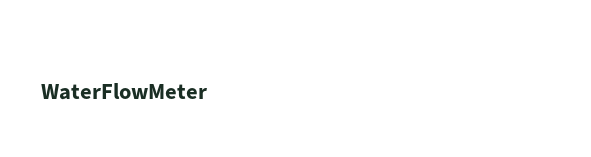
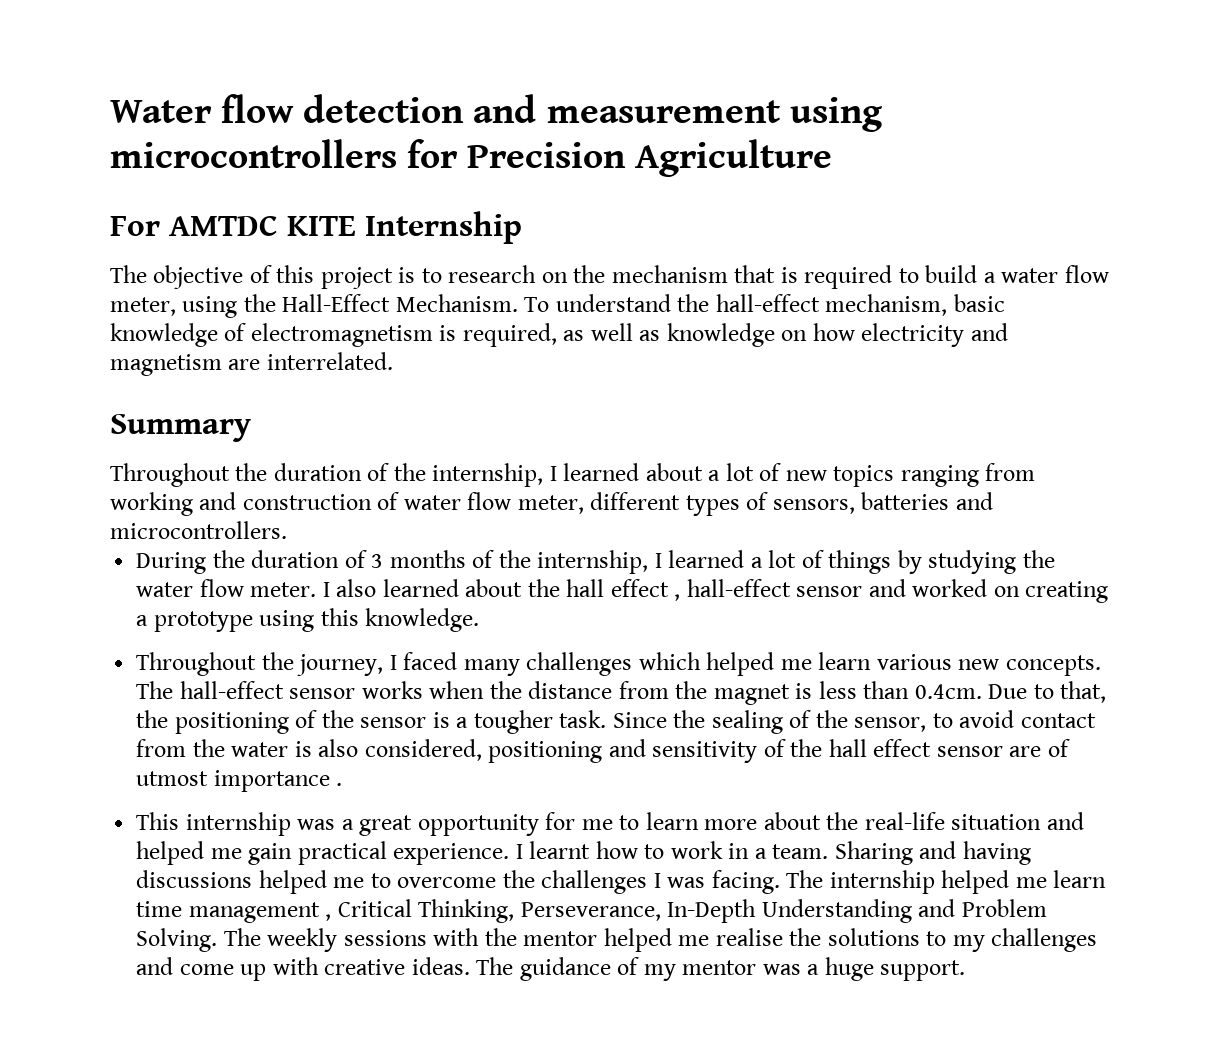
- WaterFlowMeter
+ Water flow detection and measurement using microcontrollers for Precision Agriculture
+ For AMTDC KITE Internship
+ The objective of this project is to research on the mechanism that is required to build a water flow meter, using the Hall-Effect Mechanism. To understand the hall-effect mechanism, basic knowledge of electromagnetism is required, as well as knowledge on how electricity and magnetism are interrelated.
+ Summary
+ Throughout the duration of the internship, I learned about a lot of new topics ranging from working and construction of water flow meter, different types of sensors, batteries and microcontrollers.
+ During the duration of 3 months of the internship, I learned a lot of things by studying the water flow meter. I also learned about the hall effect , hall-effect sensor and worked on creating a prototype using this knowledge.
+ Throughout the journey, I faced many challenges which helped me learn various new concepts. The hall-effect sensor works when the distance from the magnet is less than 0.4cm. Due to that, the positioning of the sensor is a tougher task. Since the sealing of the sensor, to avoid contact from the water is also considered, positioning and sensitivity of the hall effect sensor are of utmost importance .
+ This internship was a great opportunity for me to learn more about the real-life situation and helped me gain practical experience. I learnt how to work in a team. Sharing and having discussions helped me to overcome the challenges I was facing. The internship helped me learn time management , Critical Thinking, Perseverance, In-Depth Understanding and Problem Solving. The weekly sessions with the mentor helped me realise the solutions to my challenges and come up with creative ideas. The guidance of my mentor was a huge support.

